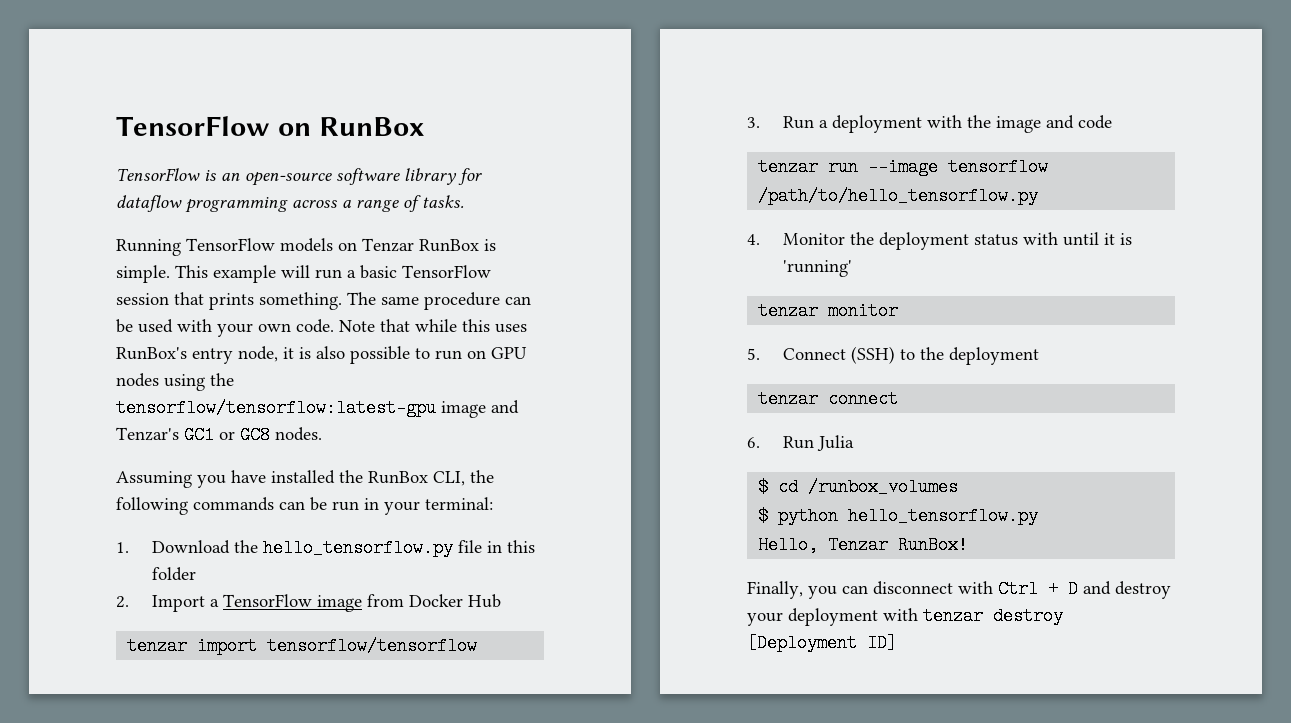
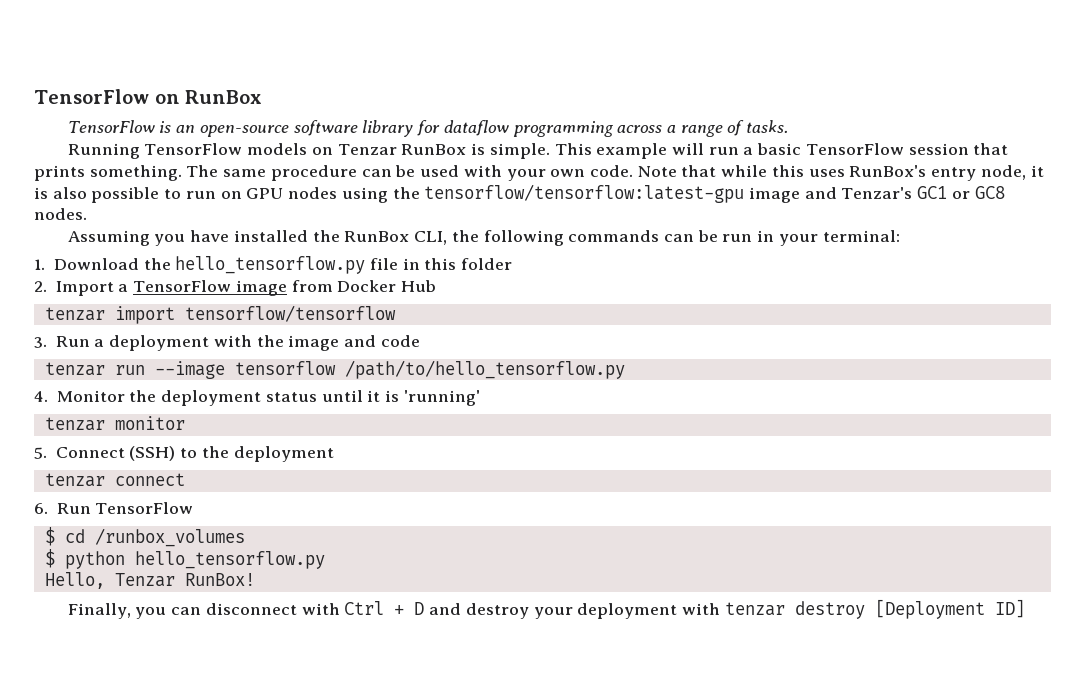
- 4. Monitor the deployment status with until it is 'running'
+ 4. Monitor the deployment status until it is 'running'
- 6. Run Julia
+ 6. Run TensorFlow

